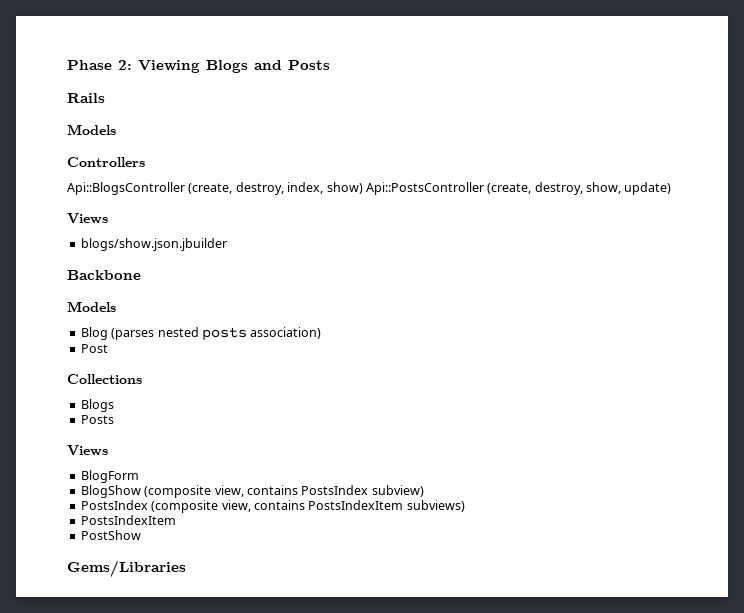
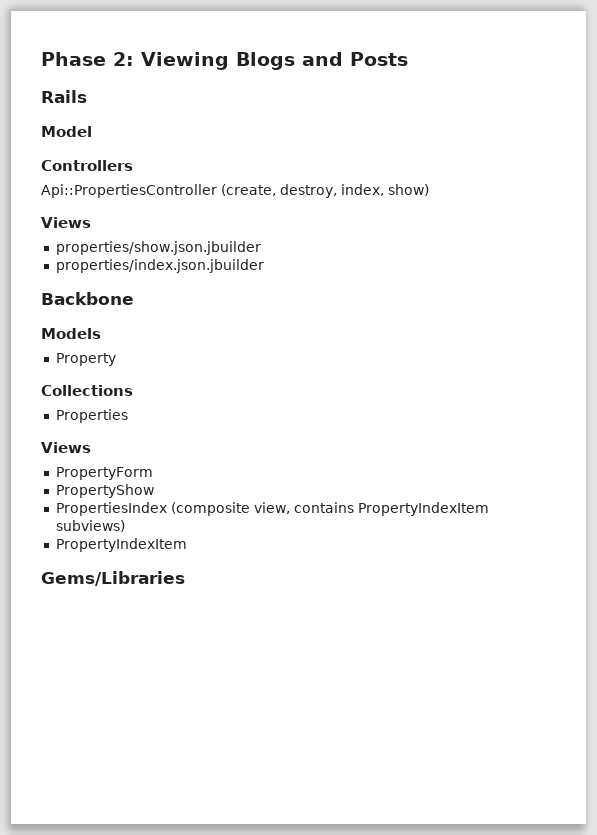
  Rails
- Models
+ Model
- Api::BlogsController (create, destroy, index, show) Api::PostsController (create, destroy, show, update)
+ Api::PropertiesController (create, destroy, index, show)
  Views
- blogs/show.json.jbuilder
+ properties/show.json.jbuilder
+ properties/index.json.jbuilder
- Blog (parses nested posts association)
- Post
+ Property
  Collections
- Blogs
- Posts
+ Properties
  Views
- BlogForm
- BlogShow (composite view, contains PostsIndex subview)
- PostsIndex (composite view, contains PostsIndexItem subviews)
- PostsIndexItem
- PostShow
+ PropertyForm
+ PropertyShow
+ PropertiesIndex (composite view, contains PropertyIndexItem subviews)
+ PropertyIndexItem

